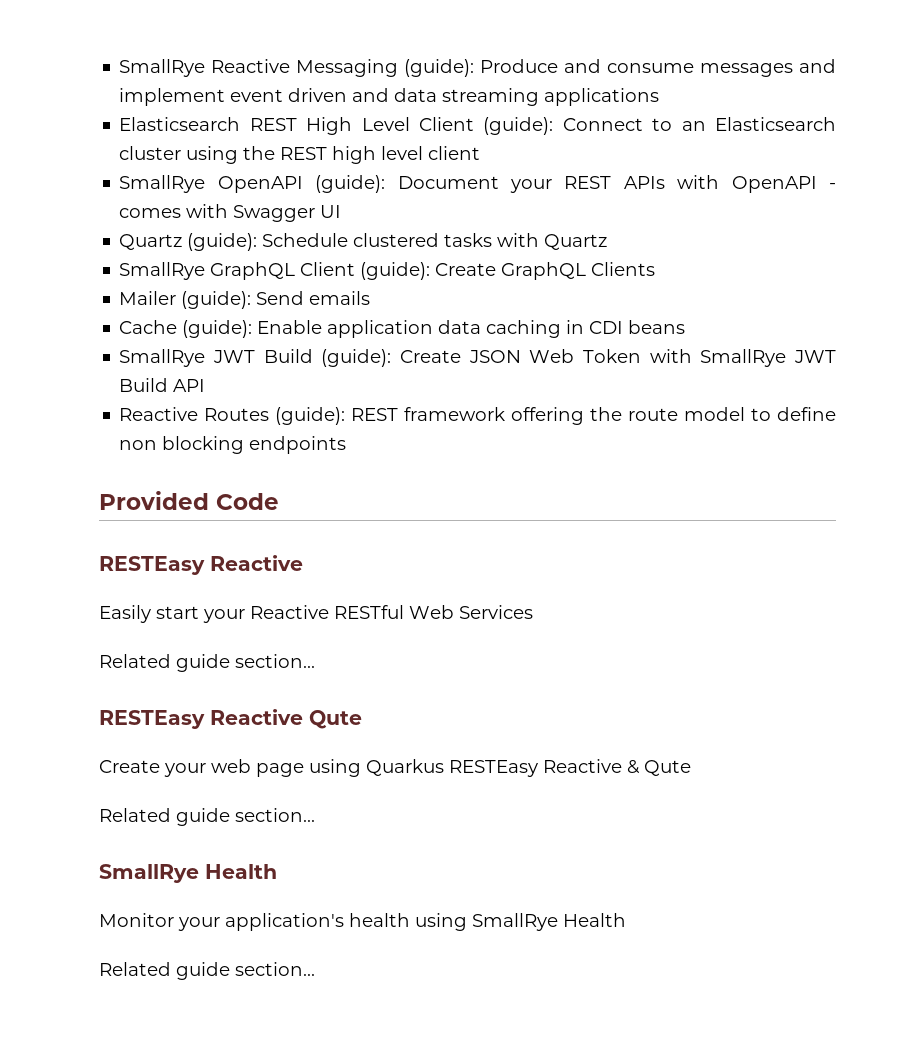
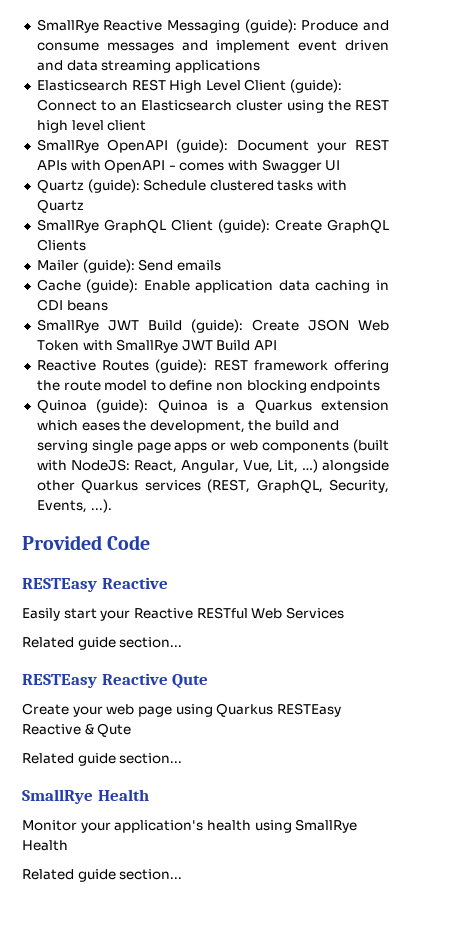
+ Quinoa (guide): Quinoa is a Quarkus extension which eases the development, the build and serving single page apps or web components (built with NodeJS: React, Angular, Vue, Lit, …) alongside other Quarkus services (REST, GraphQL, Security, Events, ...).

